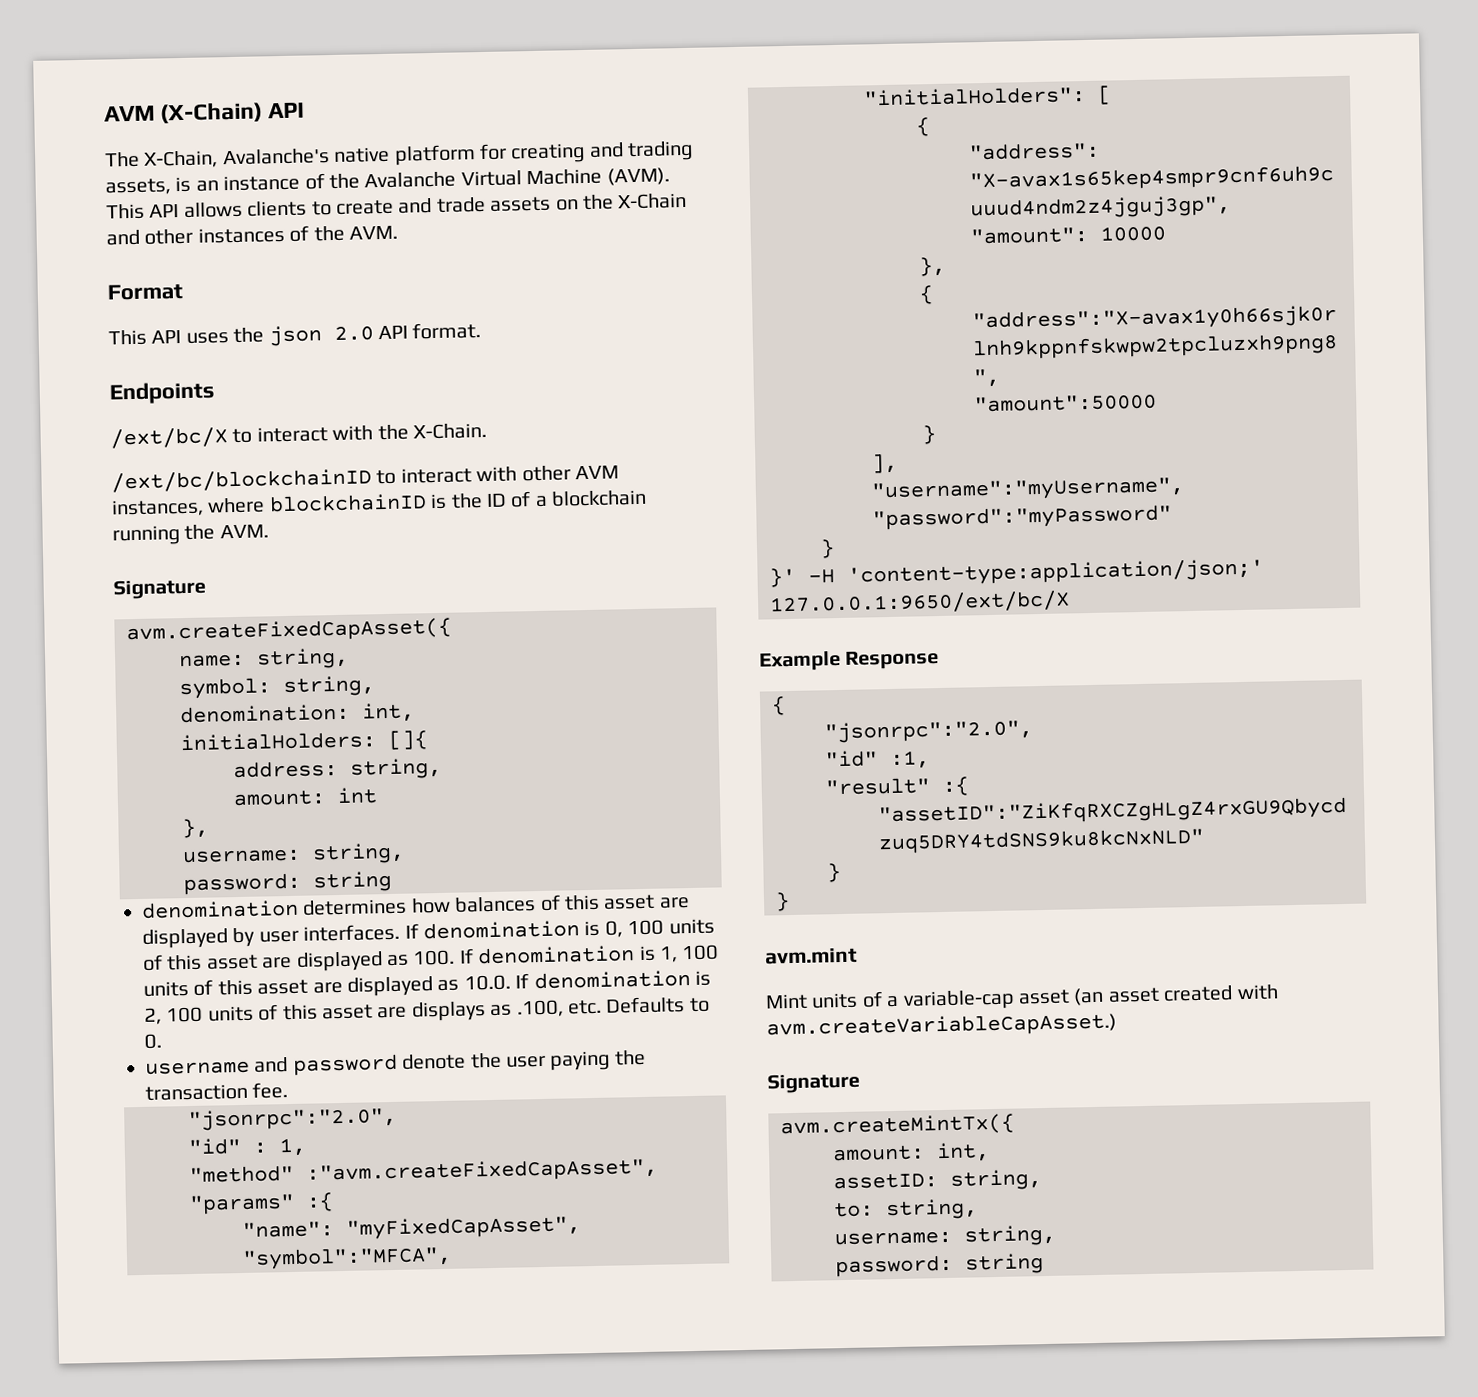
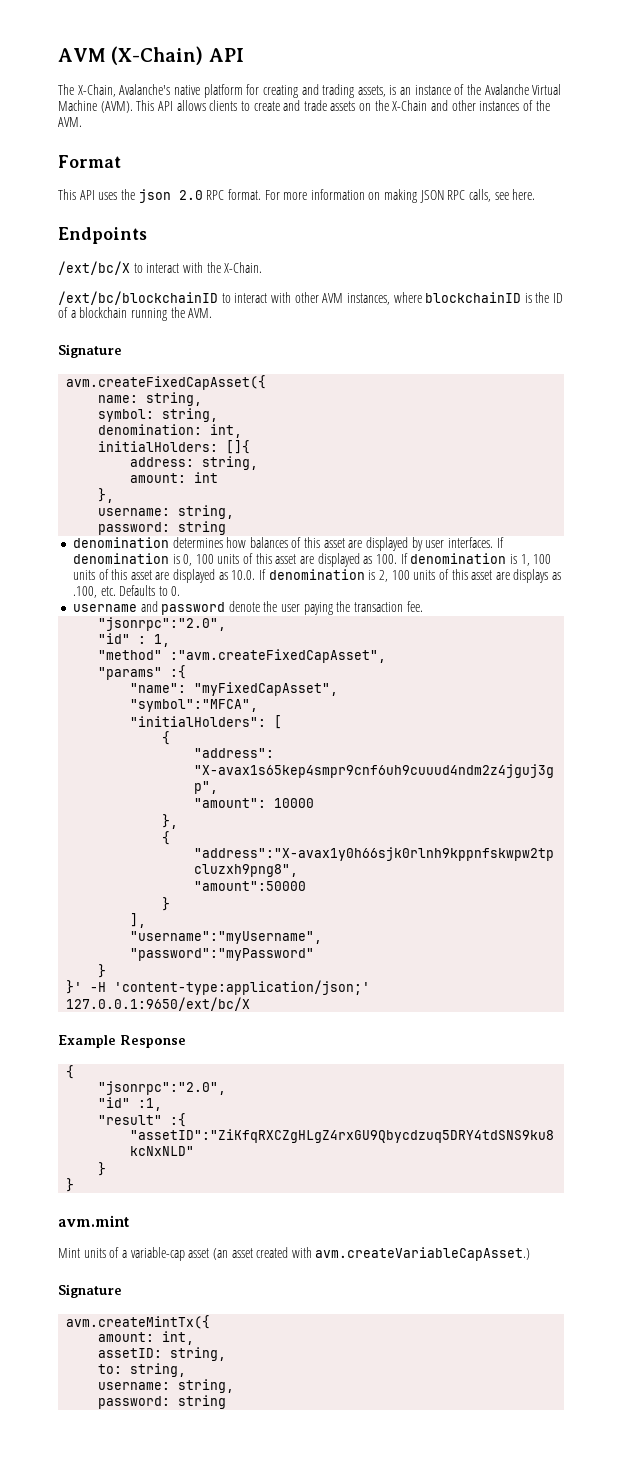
- This API uses the json 2.0 API format.
+ This API uses the json 2.0 RPC format. For more information on making JSON RPC calls, see here.

